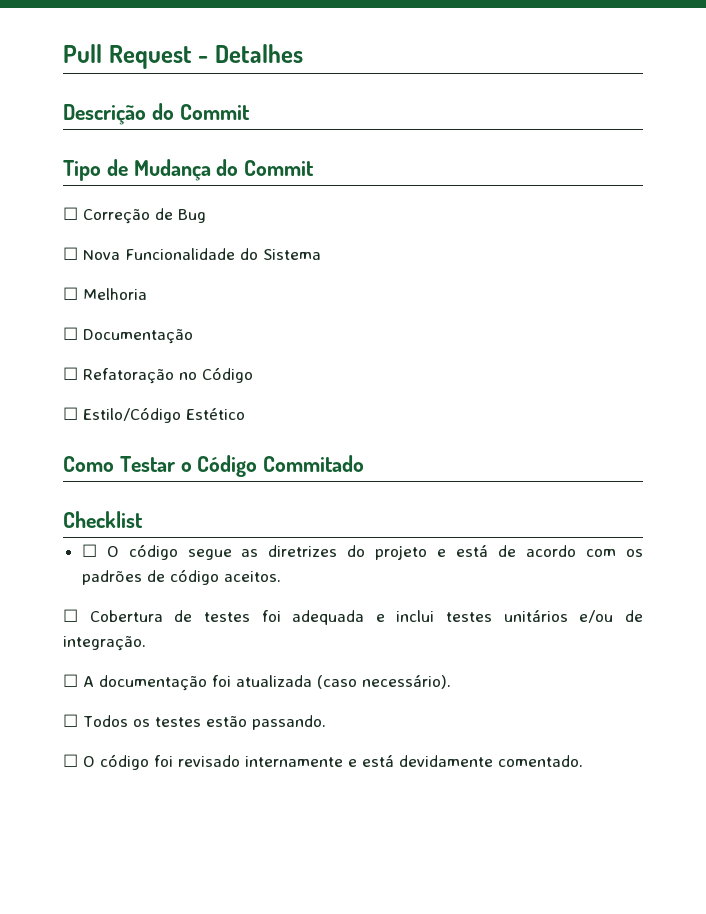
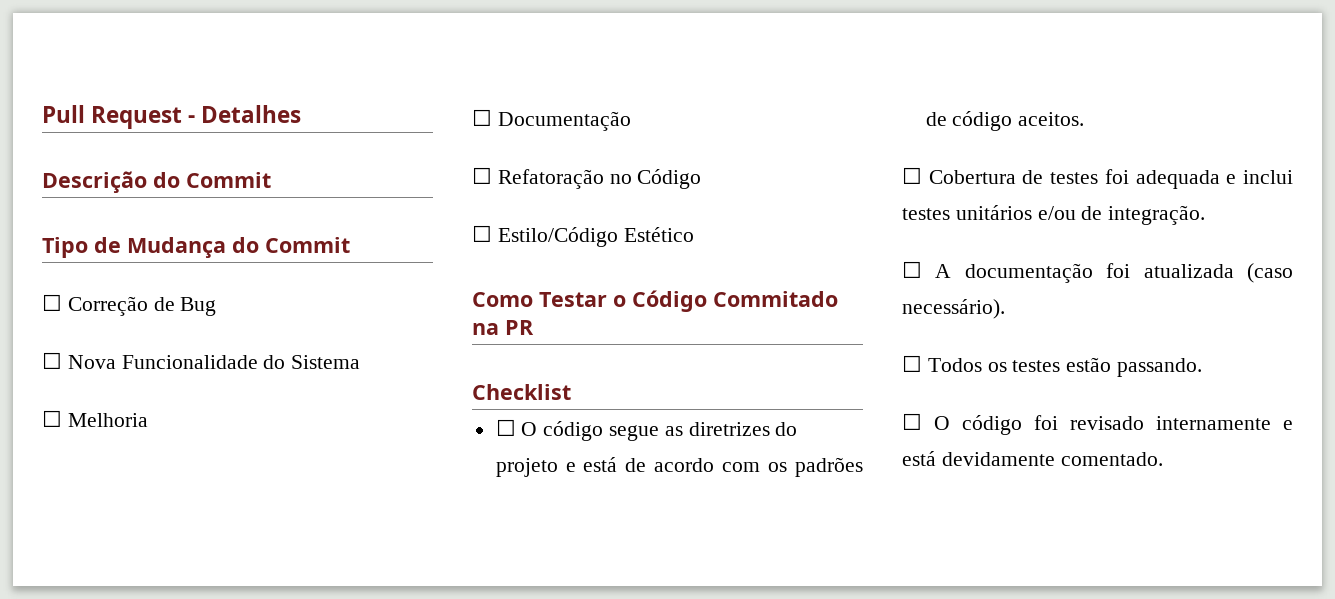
- Como Testar o Código Commitado
+ Como Testar o Código Commitado na PR

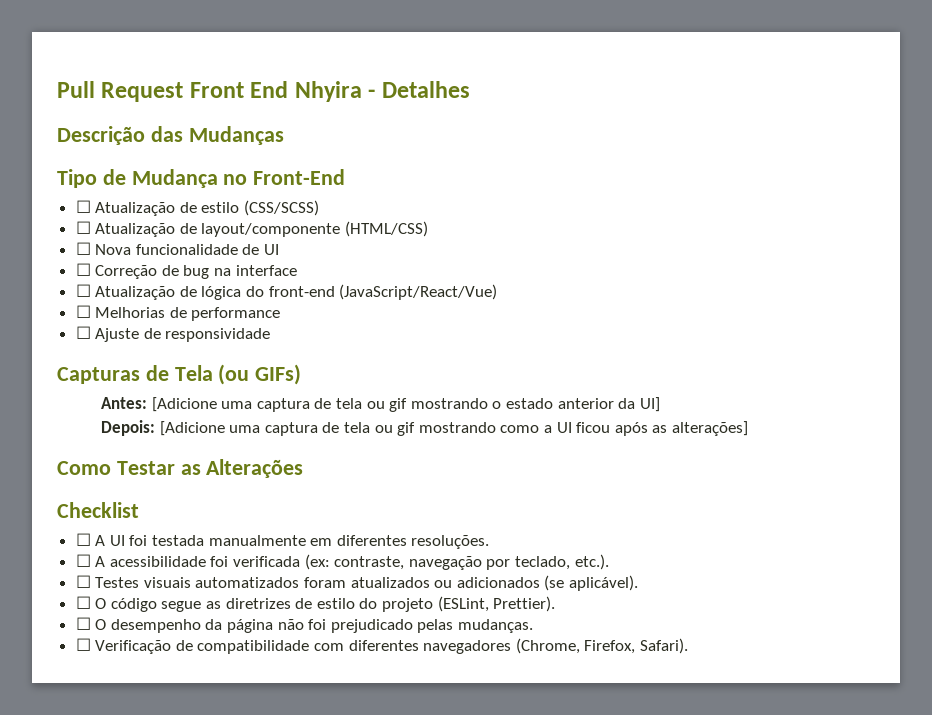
- Pull Request - Detalhes
+ Pull Request Front End Nhyira - Detalhes
- Descrição do Commit
+ Descrição das Mudanças
- Tipo de Mudança do Commit
- ☐ Correção de Bug
- ☐ Nova Funcionalidade do Sistema
- ☐ Melhoria
- ☐ Documentação
- ☐ Refatoração no Código
- ☐ Estilo/Código Estético
- Como Testar o Código Commitado na PR
+ Tipo de Mudança no Front-End
+ ☐ Atualização de estilo (CSS/SCSS)
+ ☐ Atualização de layout/componente (HTML/CSS)
+ ☐ Nova funcionalidade de UI
+ ☐ Correção de bug na interface
+ ☐ Atualização de lógica do front-end (JavaScript/React/Vue)
+ ☐ Melhorias de performance
+ ☐ Ajuste de responsividade
+ Capturas de Tela (ou GIFs)
+ Antes: [Adicione uma captura de tela ou gif mostrando o estado anterior da UI]
+ Depois: [Adicione uma captura de tela ou gif mostrando como a UI ficou após as alterações]
+ Como Testar as Alterações
  Checklist
+ ☐ A UI foi testada manualmente em diferentes resoluções.
+ ☐ A acessibilidade foi verificada (ex: contraste, navegação por teclado, etc.).
+ ☐ Testes visuais automatizados foram atualizados ou adicionados (se aplicável).
- ☐ O código segue as diretrizes do projeto e está de acordo com os padrões de código aceitos.
- ☐ Cobertura de testes foi adequada e inclui testes unitários e/ou de integração.
- ☐ A documentação foi atualizada (caso necessário).
- ☐ Todos os testes estão passando.
- ☐ O código foi revisado internamente e está devidamente comentado.
+ ☐ O código segue as diretrizes de estilo do projeto (ESLint, Prettier).
+ ☐ O desempenho da página não foi prejudicado pelas mudanças.
+ ☐ Verificação de compatibilidade com diferentes navegadores (Chrome, Firefox, Safari).

